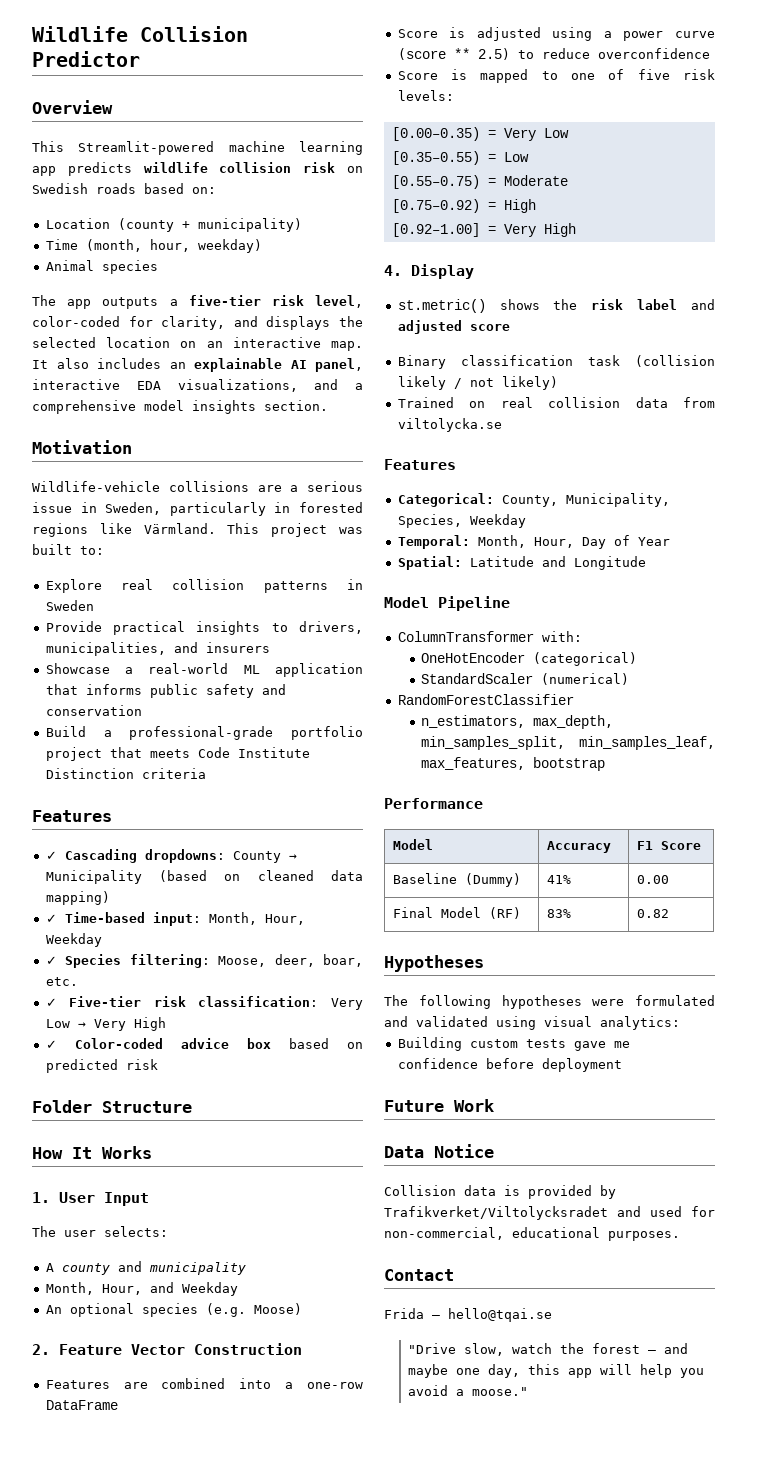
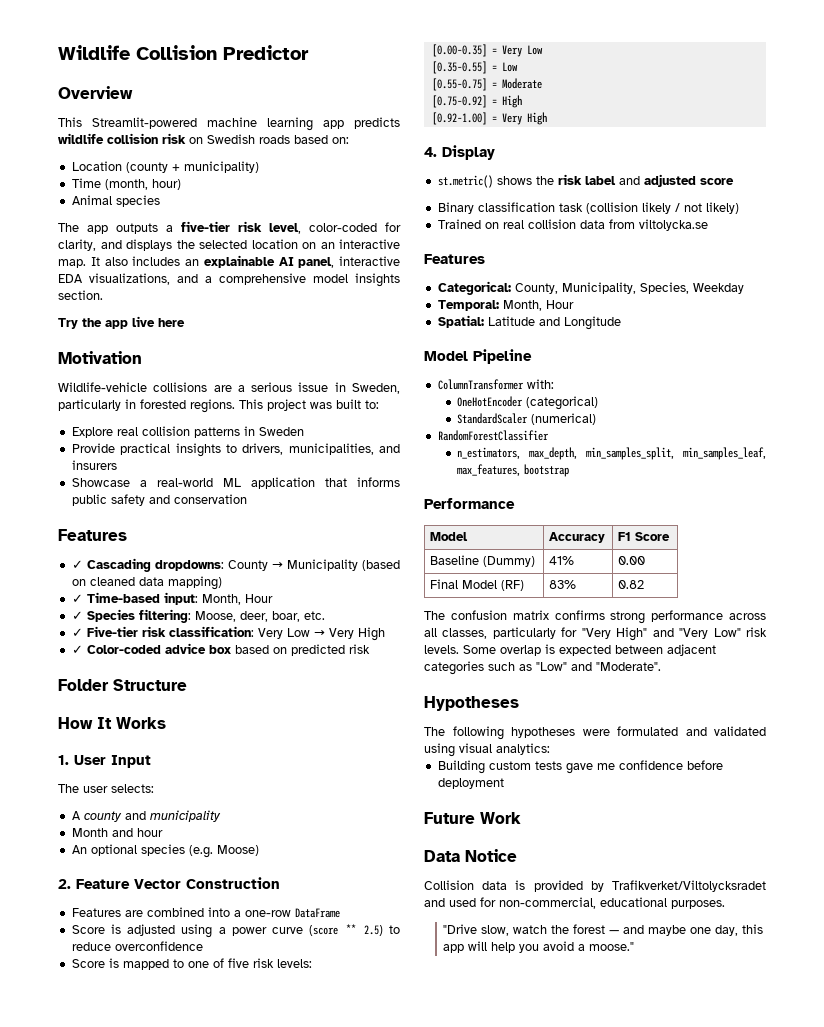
- Time (month, hour, weekday)
+ Time (month, hour)
+ Try the app live here
- Wildlife-vehicle collisions are a serious issue in Sweden, particularly in forested regions like Värmland.
+ Wildlife-vehicle collisions are a serious issue in Sweden, particularly in forested regions.
- Build a professional-grade portfolio project that meets Code Institute Distinction criteria
- ✓ Time-based input: Month, Hour, Weekday
+ ✓ Time-based input: Month, Hour
- Month, Hour, and Weekday
+ Month and hour
- [0.00–0.35) = Very Low
+ [0.00–0.35] = Very Low
- [0.35–0.55) = Low
+ [0.35–0.55] = Low
- [0.55–0.75) = Moderate
+ [0.55–0.75] = Moderate
- [0.75–0.92) = High
+ [0.75–0.92] = High
- Temporal: Month, Hour, Day of Year
+ Temporal: Month, Hour
+ The confusion matrix confirms strong performance across all classes, particularly for "Very High" and "Very Low" risk levels. Some overlap is expected between adjacent categories such as "Low" and "Moderate".
- Contact
- Frida – hello@tqai.se

